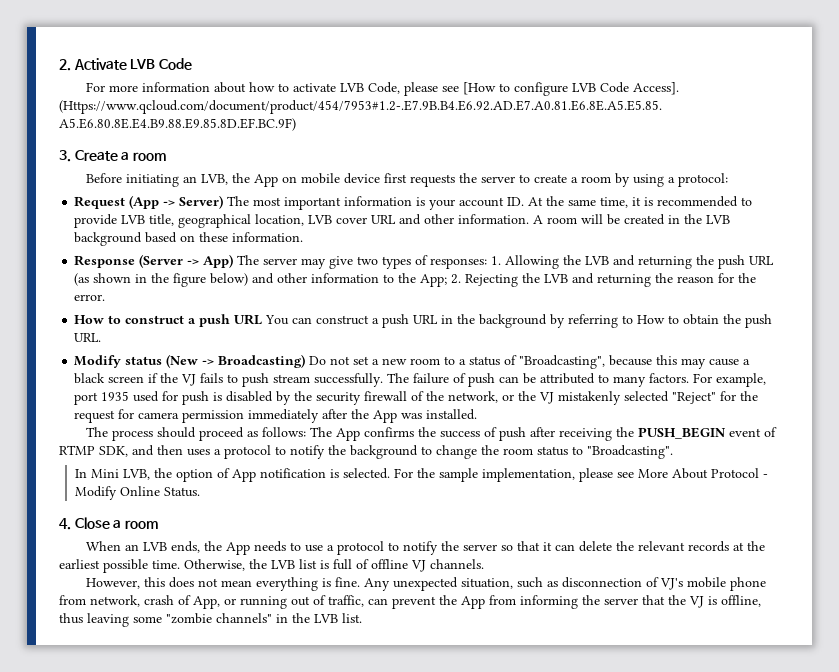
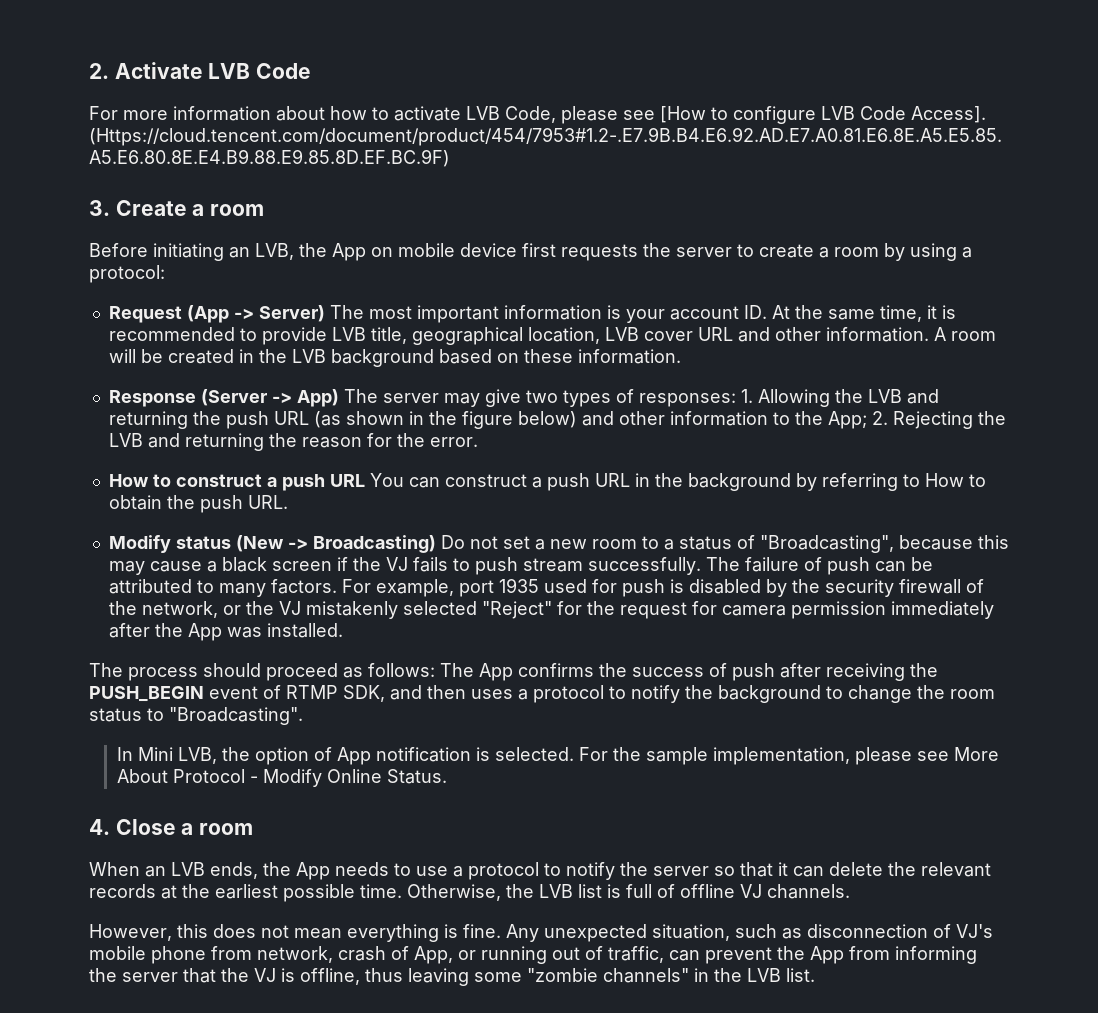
- (Https://www.qcloud.com/document/product/454/7953#1.2-.E7.9B.B4.E6.92.AD.E7.A0.81.E6.8E.A5.E5.85. A5.E6.80.8E.E4.B9.88.E9.85.8D.EF.BC.9F)
+ (Https://cloud.tencent.com/document/product/454/7953#1.2-.E7.9B.B4.E6.92.AD.E7.A0.81.E6.8E.A5.E5.85. A5.E6.80.8E.E4.B9.88.E9.85.8D.EF.BC.9F)

